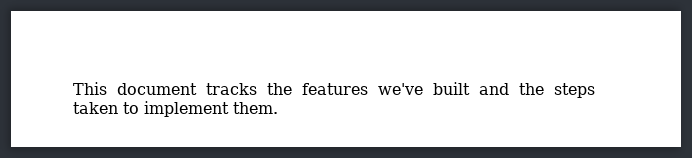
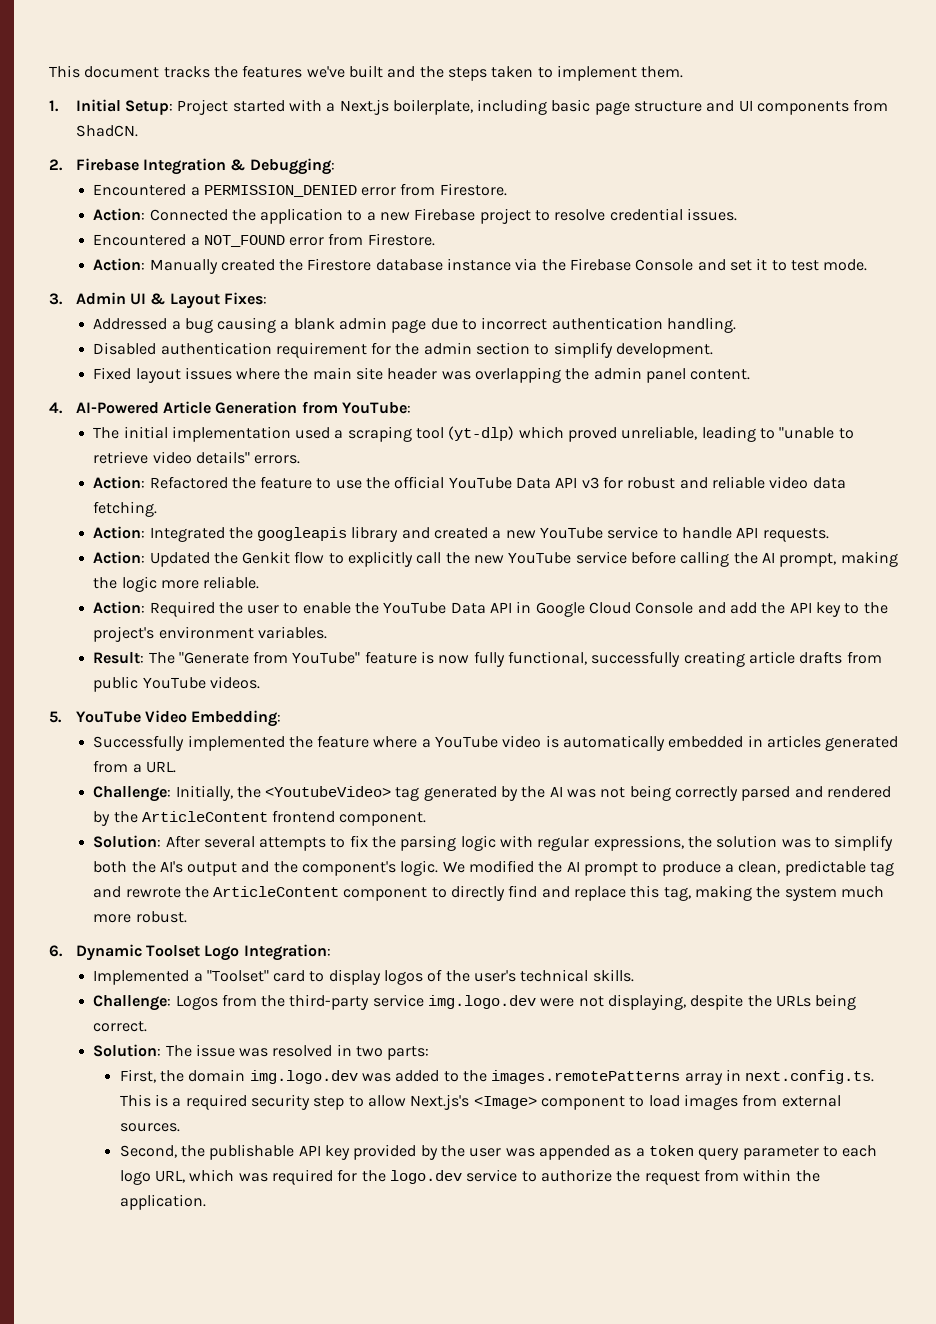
+ 1. Initial Setup: Project started with a Next.js boilerplate, including basic page structure and UI components from ShadCN.
+ 2. Firebase Integration & Debugging:
+ Encountered a PERMISSION_DENIED error from Firestore.
+ Action: Connected the application to a new Firebase project to resolve credential issues.
+ Encountered a NOT_FOUND error from Firestore.
+ Action: Manually created the Firestore database instance via the Firebase Console and set it to test mode.
+ 3. Admin UI & Layout Fixes:
+ Addressed a bug causing a blank admin page due to incorrect authentication handling.
+ Disabled authentication requirement for the admin section to simplify development.
+ Fixed layout issues where the main site header was overlapping the admin panel content.
+ 4. AI-Powered Article Generation from YouTube:
+ The initial implementation used a scraping tool (yt-dlp) which proved unreliable, leading to "unable to retrieve video details" errors.
+ Action: Refactored the feature to use the official YouTube Data API v3 for robust and reliable video data fetching.
+ Action: Integrated the googleapis library and created a new YouTube service to handle API requests.
+ Action: Updated the Genkit flow to explicitly call the new YouTube service before calling the AI prompt, making the logic more reliable.
+ Action: Required the user to enable the YouTube Data API in Google Cloud Console and add the API key to the project's environment variables.
+ Result: The "Generate from YouTube" feature is now fully functional, successfully creating article drafts from public YouTube videos.
+ 5. YouTube Video Embedding:
+ Successfully implemented the feature where a YouTube video is automatically embedded in articles generated from a URL.
+ Challenge: Initially, the <YoutubeVideo> tag generated by the AI was not being correctly parsed and rendered by the ArticleContent frontend component.
+ Solution: After several attempts to fix the parsing logic with regular expressions, the solution was to simplify both the AI's output and the component's logic. We modified the AI prompt to produce a clean, predictable tag and rewrote the ArticleContent component to directly find and replace this tag, making the system much more robust.
+ 6. Dynamic Toolset Logo Integration:
+ Implemented a "Toolset" card to display logos of the user's technical skills.
+ Challenge: Logos from the third-party service img.logo.dev were not displaying, despite the URLs being correct.
+ Solution: The issue was resolved in two parts:
+ First, the domain img.logo.dev was added to the images.remotePatterns array in next.config.ts. This is a required security step to allow Next.js's <Image> component to load images from external sources.
+ Second, the publishable API key provided by the user was appended as a token query parameter to each logo URL, which was required for the logo.dev service to authorize the request from within the application.

